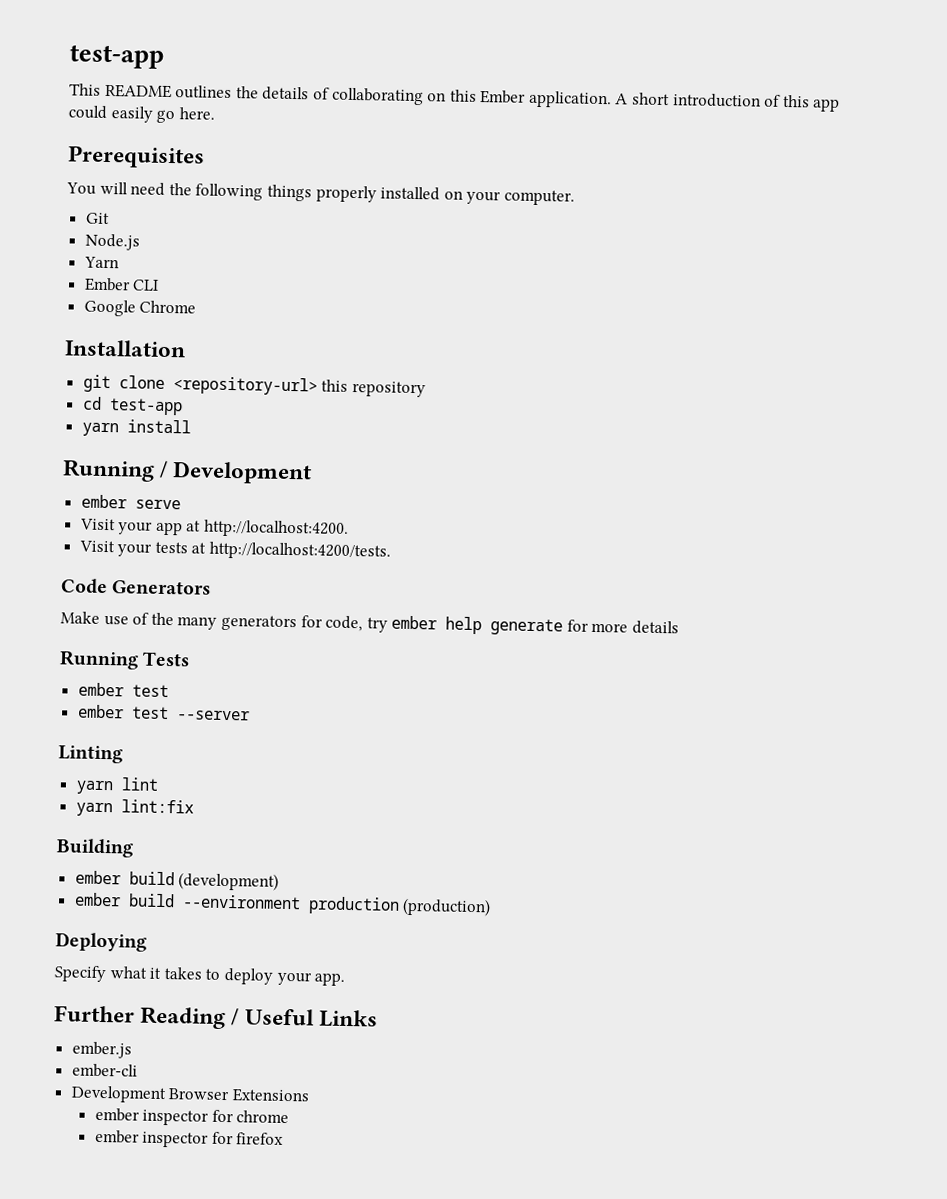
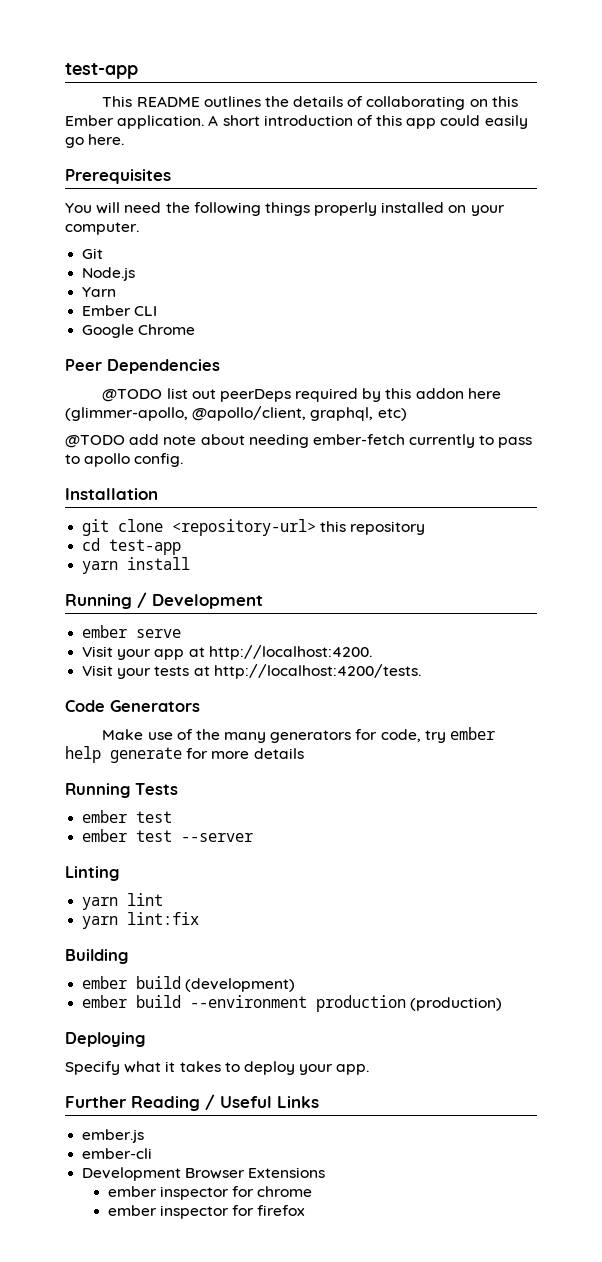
+ Peer Dependencies
+ @TODO list out peerDeps required by this addon here (glimmer-apollo, @apollo/client, graphql, etc)
+ @TODO add note about needing ember-fetch currently to pass to apollo config.

